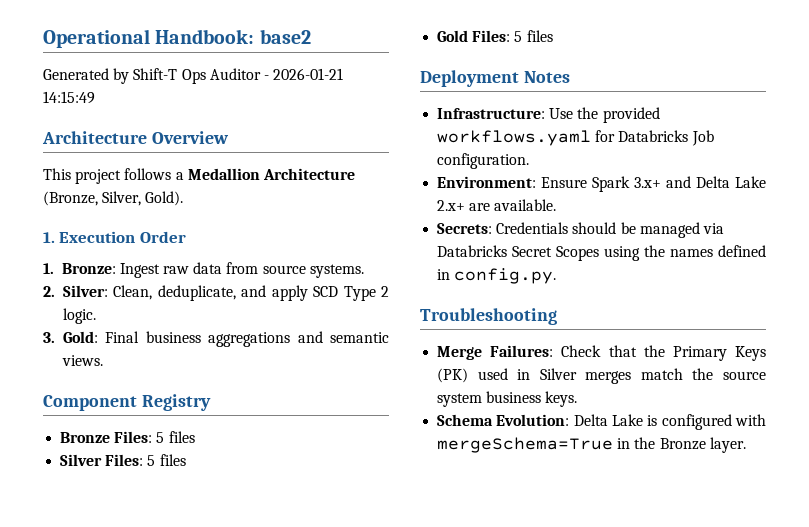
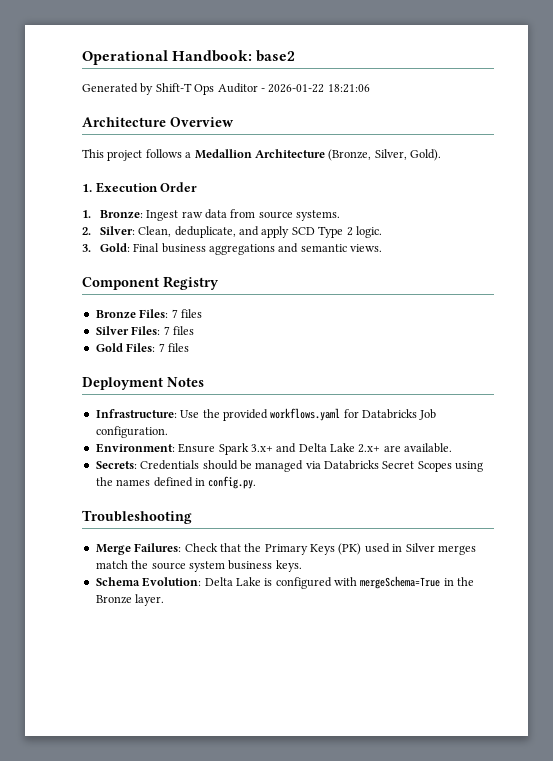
- Generated by Shift-T Ops Auditor - 2026-01-21 14:15:49
+ Generated by Shift-T Ops Auditor - 2026-01-22 18:21:06
- Bronze Files: 5 files
+ Bronze Files: 7 files
- Silver Files: 5 files
+ Silver Files: 7 files
- Gold Files: 5 files
+ Gold Files: 7 files

